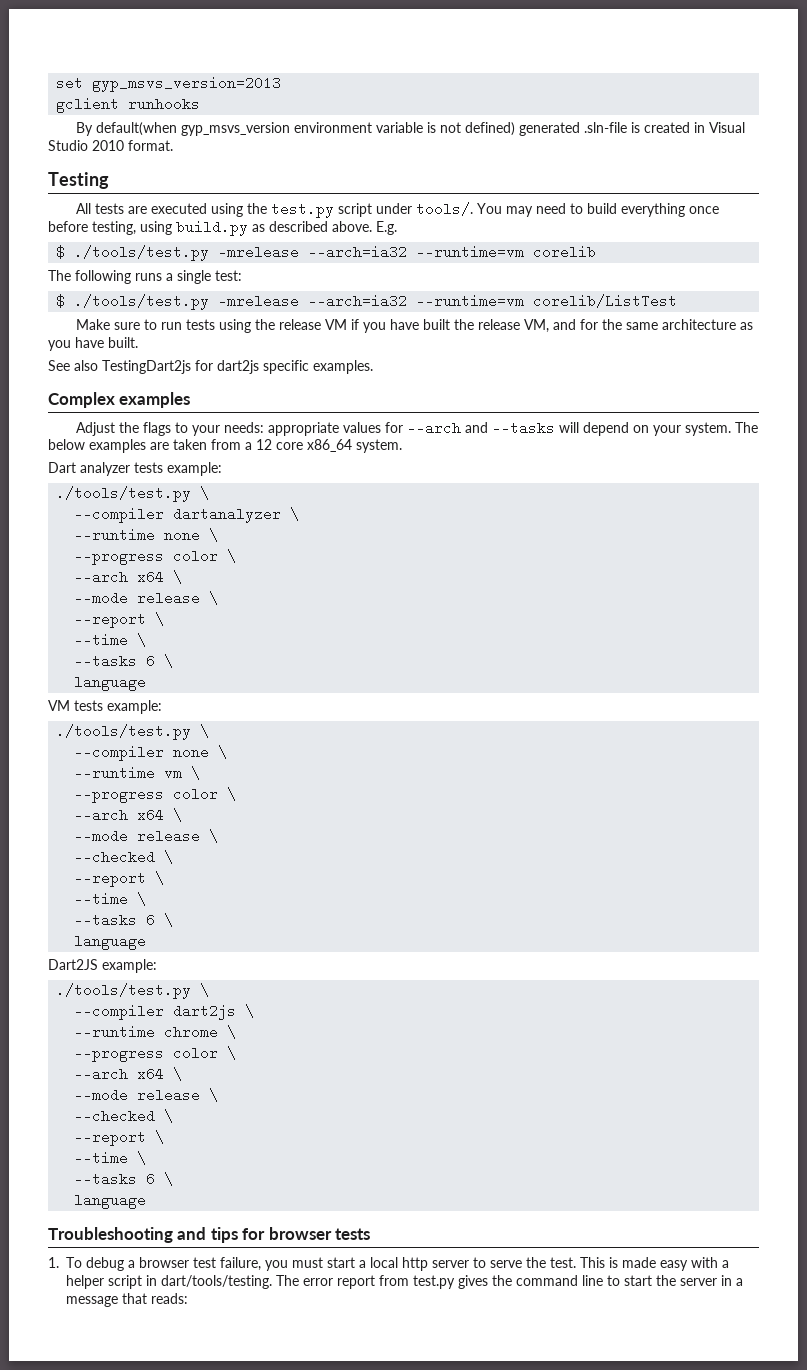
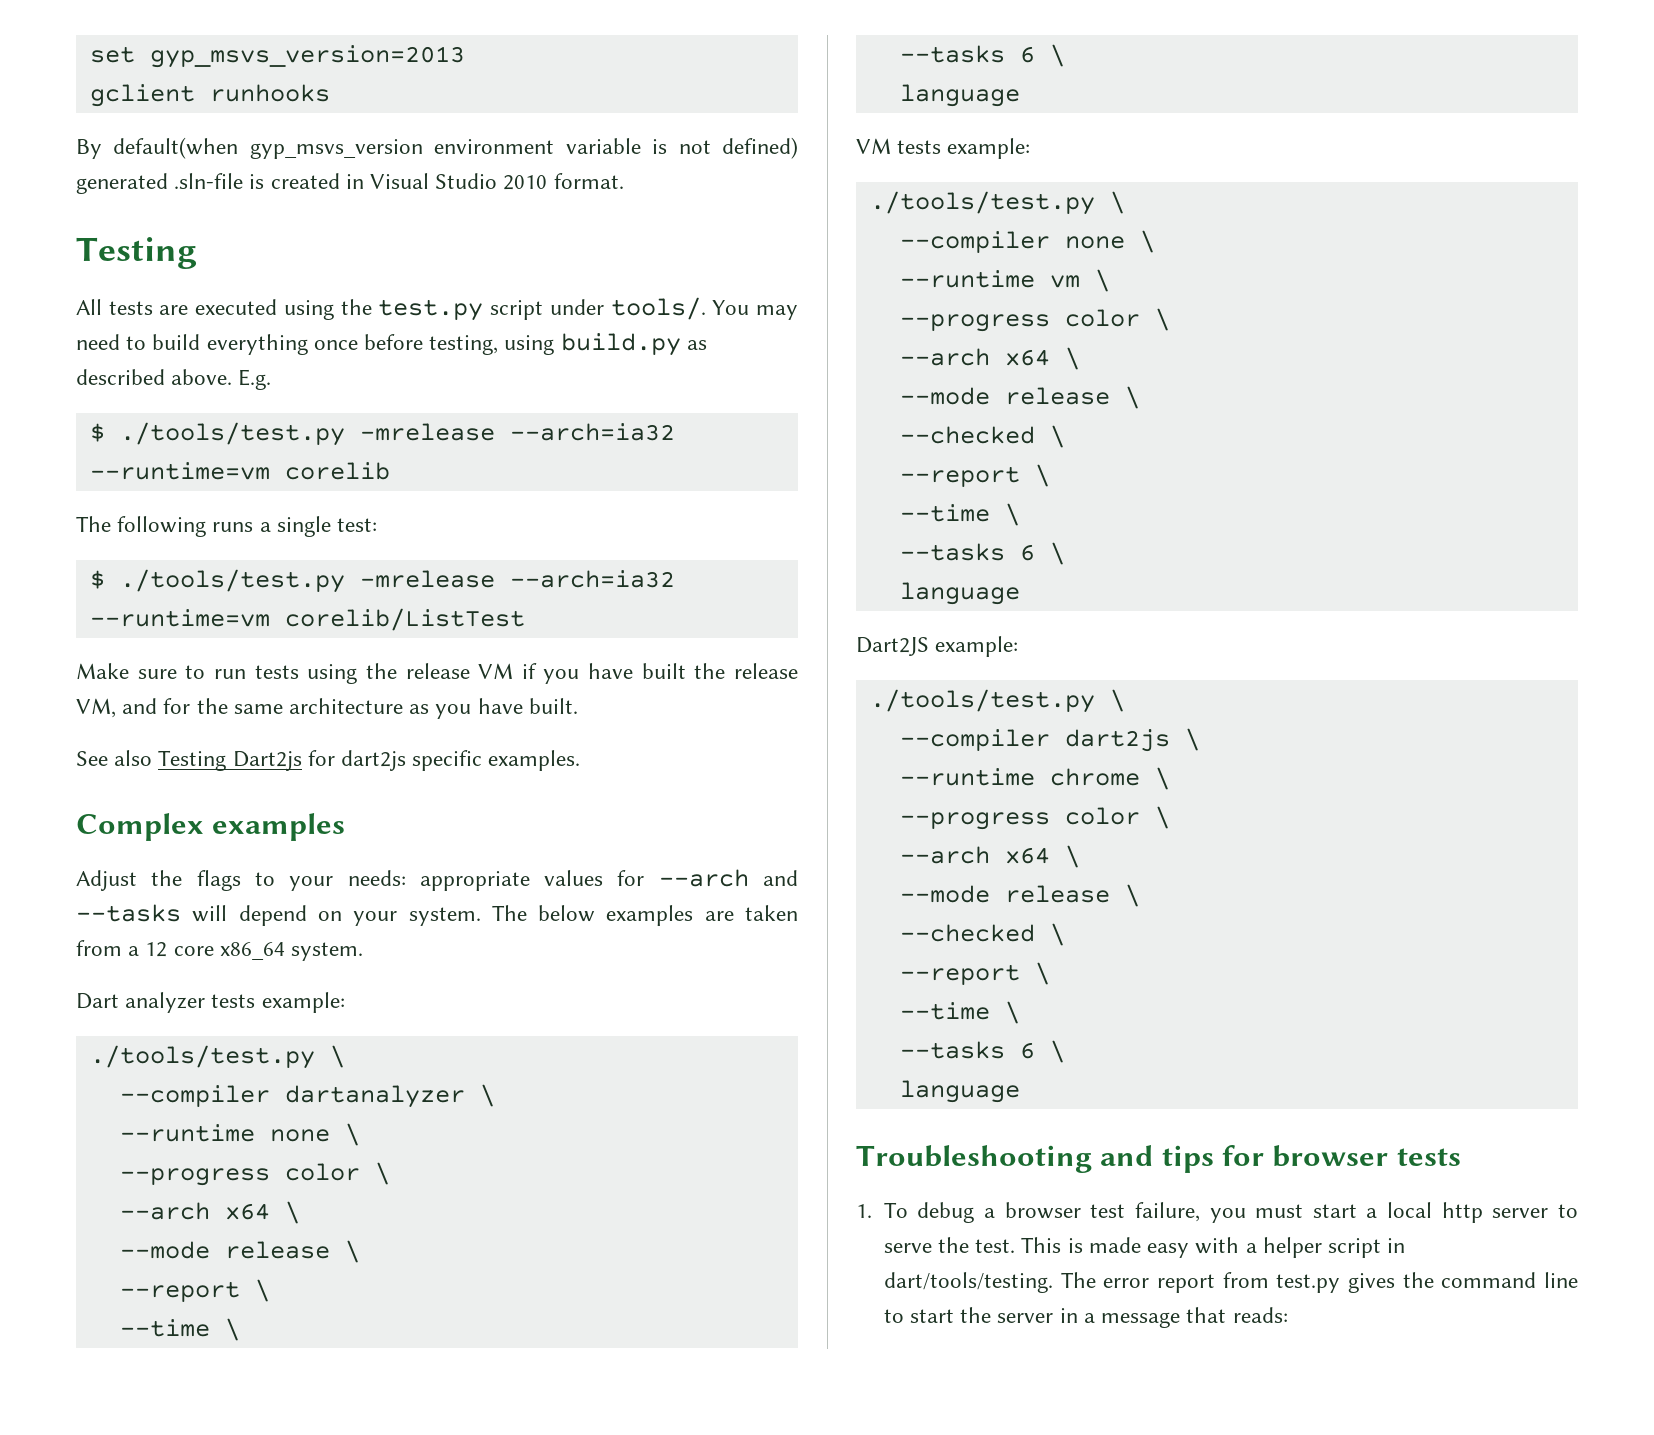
- See also TestingDart2js for dart2js specific examples.
+ See also Testing Dart2js for dart2js specific examples.

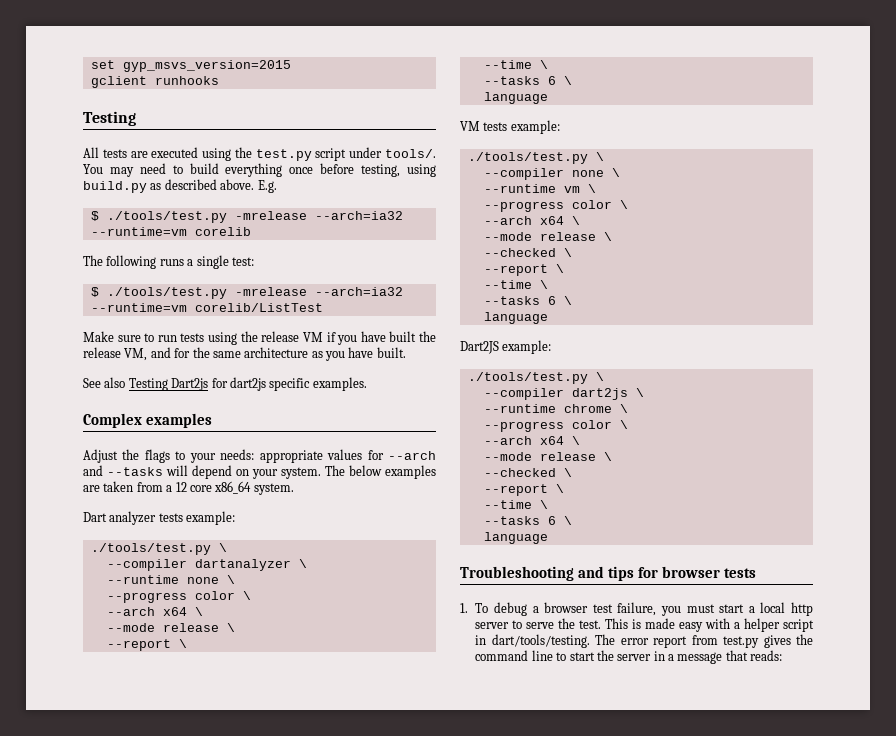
- set gyp_msvs_version=2013
+ set gyp_msvs_version=2015
- By default(when gyp_msvs_version environment variable is not defined) generated .sln-file is created in Visual Studio 2010 format.

